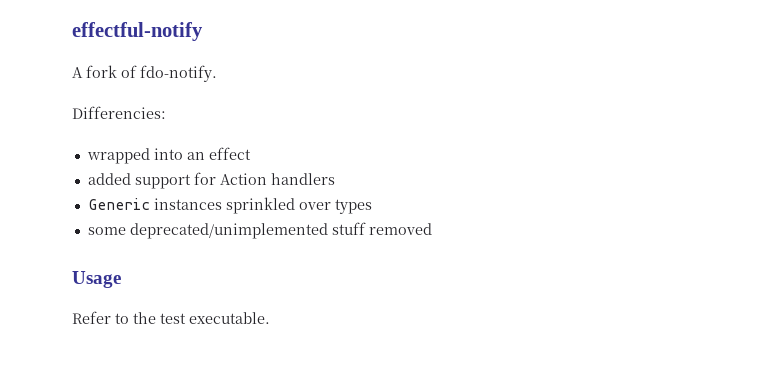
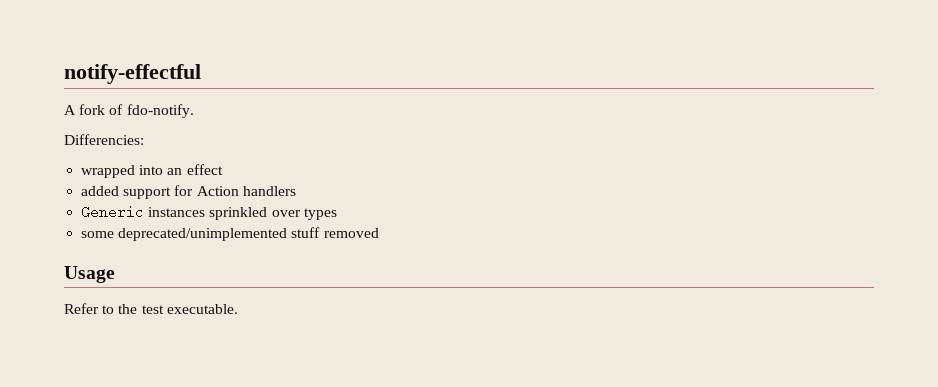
- effectful-notify
+ notify-effectful

